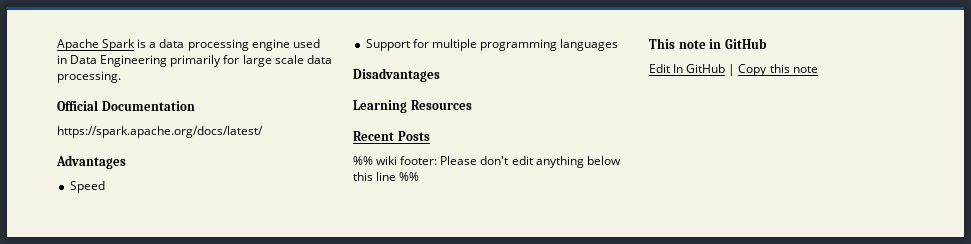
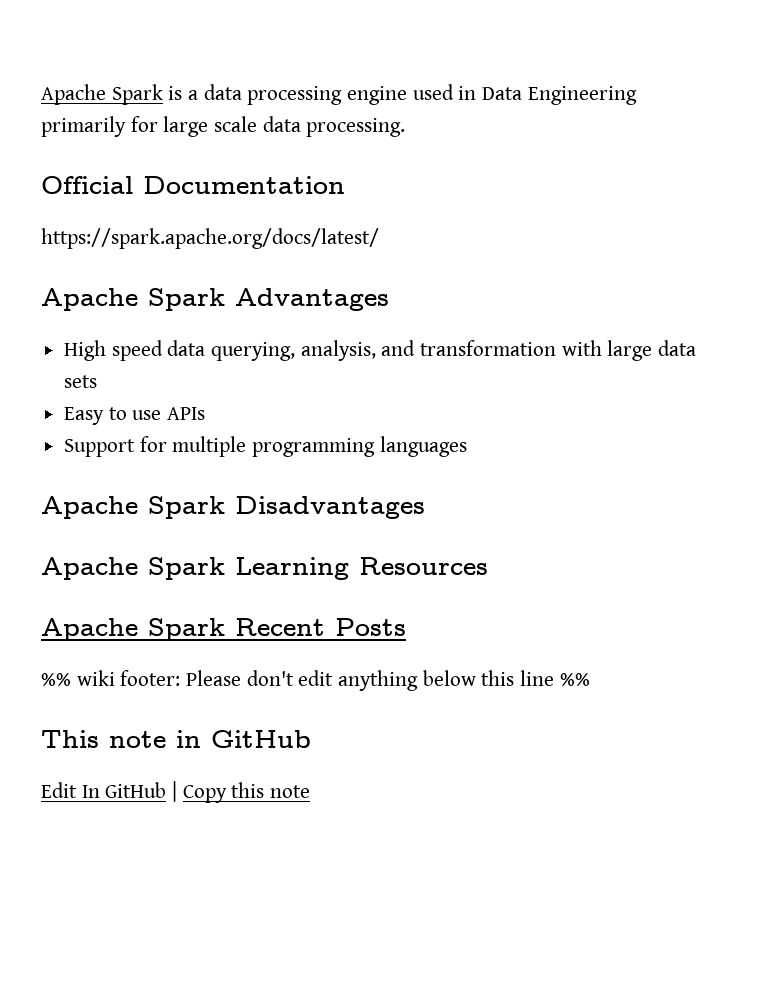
- Advantages
+ Apache Spark Advantages
- Speed
+ High speed data querying, analysis, and transformation with large data sets
+ Easy to use APIs
- Disadvantages
+ Apache Spark Disadvantages
- Learning Resources
+ Apache Spark Learning Resources
- Recent Posts
+ Apache Spark Recent Posts

